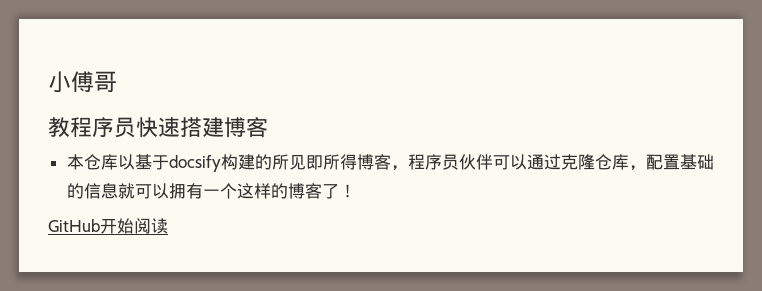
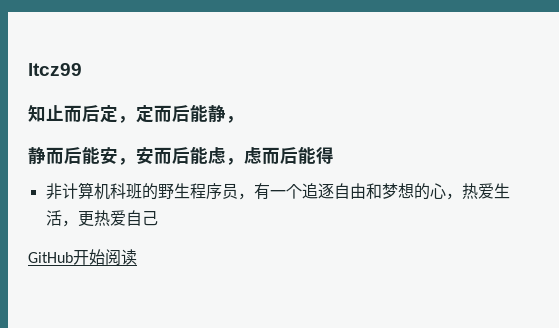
- 小傅哥
- 教程序员快速搭建博客
- 本仓库以基于docsify构建的所见即所得博客，程序员伙伴可以通过克隆仓库，配置基础的信息就可以拥有一个这样的博客了！
+ ltcz99
+ 知止而后定，定而后能静，
+ 静而后能安，安而后能虑，虑而后能得
+ 非计算机科班的野生程序员，有一个追逐自由和梦想的心，热爱生活，更热爱自己

